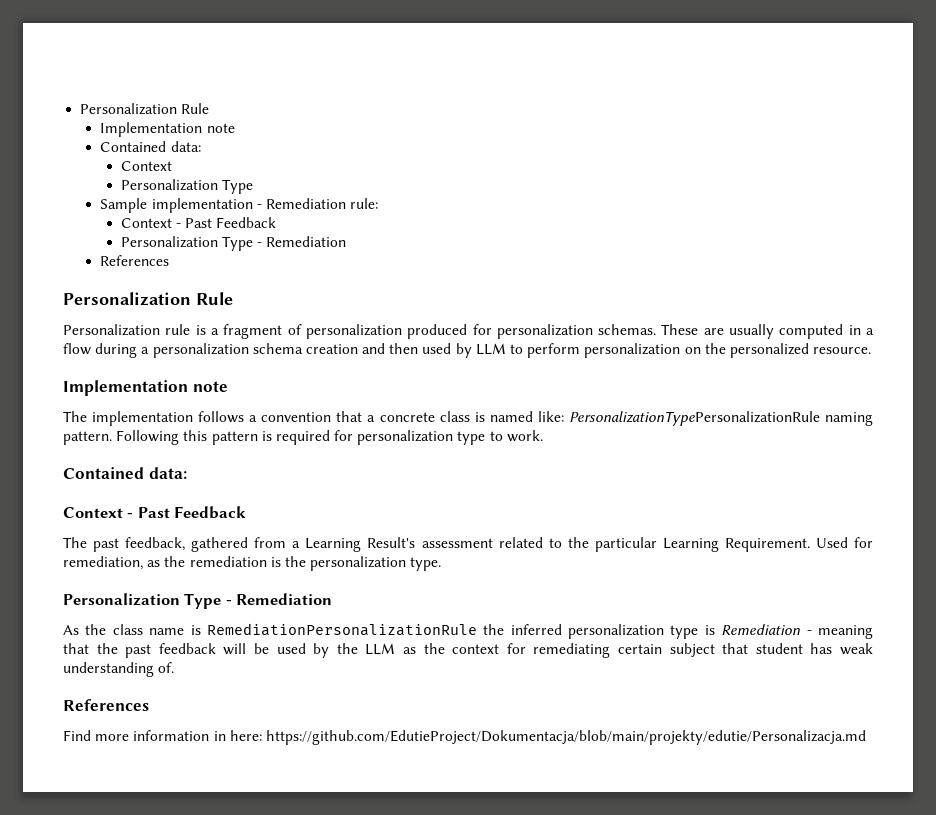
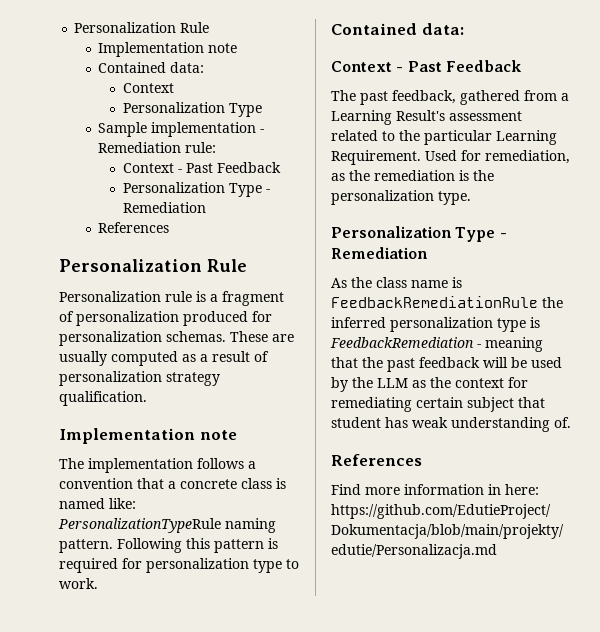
- These are usually computed in a flow during a personalization schema creation and then used by LLM to perform personalization on the personalized resource.
+ These are usually computed as a result of personalization strategy qualification.
- The implementation follows a convention that a concrete class is named like: PersonalizationTypePersonalizationRule naming pattern.
+ The implementation follows a convention that a concrete class is named like: PersonalizationTypeRule naming pattern.
- As the class name is RemediationPersonalizationRule the inferred personalization type is Remediation - meaning that the past feedback will be used by the LLM as the context for remediating certain subject that student has weak understanding of.
+ As the class name is FeedbackRemediationRule the inferred personalization type is FeedbackRemediation - meaning that the past feedback will be used by the LLM as the context for remediating certain subject that student has weak understanding of.

